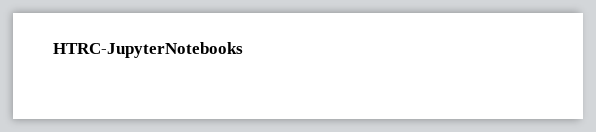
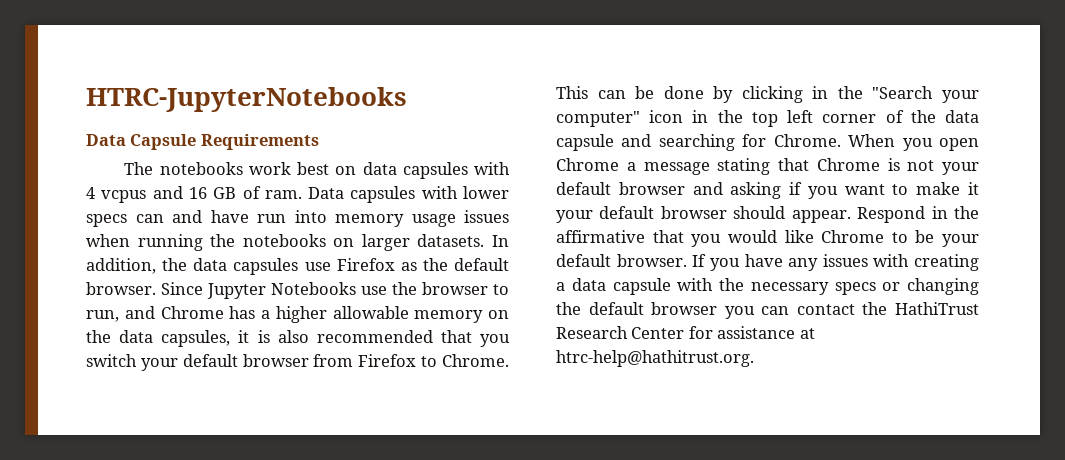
+ Data Capsule Requirements
+ The notebooks work best on data capsules with 4 vcpus and 16 GB of ram. Data capsules with lower specs can and have run into memory usage issues when running the notebooks on larger datasets. In addition, the data capsules use Firefox as the default browser. Since Jupyter Notebooks use the browser to run, and Chrome has a higher allowable memory on the data capsules, it is also recommended that you switch your default browser from Firefox to Chrome. This can be done by clicking in the "Search your computer" icon in the top left corner of the data capsule and searching for Chrome. When you open Chrome a message stating that Chrome is not your default browser and asking if you want to make it your default browser should appear. Respond in the affirmative that you would like Chrome to be your default browser. If you have any issues with creating a data capsule with the necessary specs or changing the default browser you can contact the HathiTrust Research Center for assistance at htrc-help@hathitrust.org.

